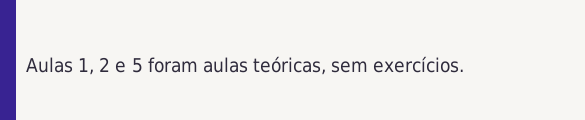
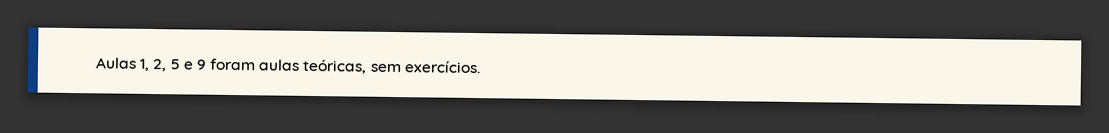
- Aulas 1, 2 e 5 foram aulas teóricas, sem exercícios.
+ Aulas 1, 2, 5 e 9 foram aulas teóricas, sem exercícios.

